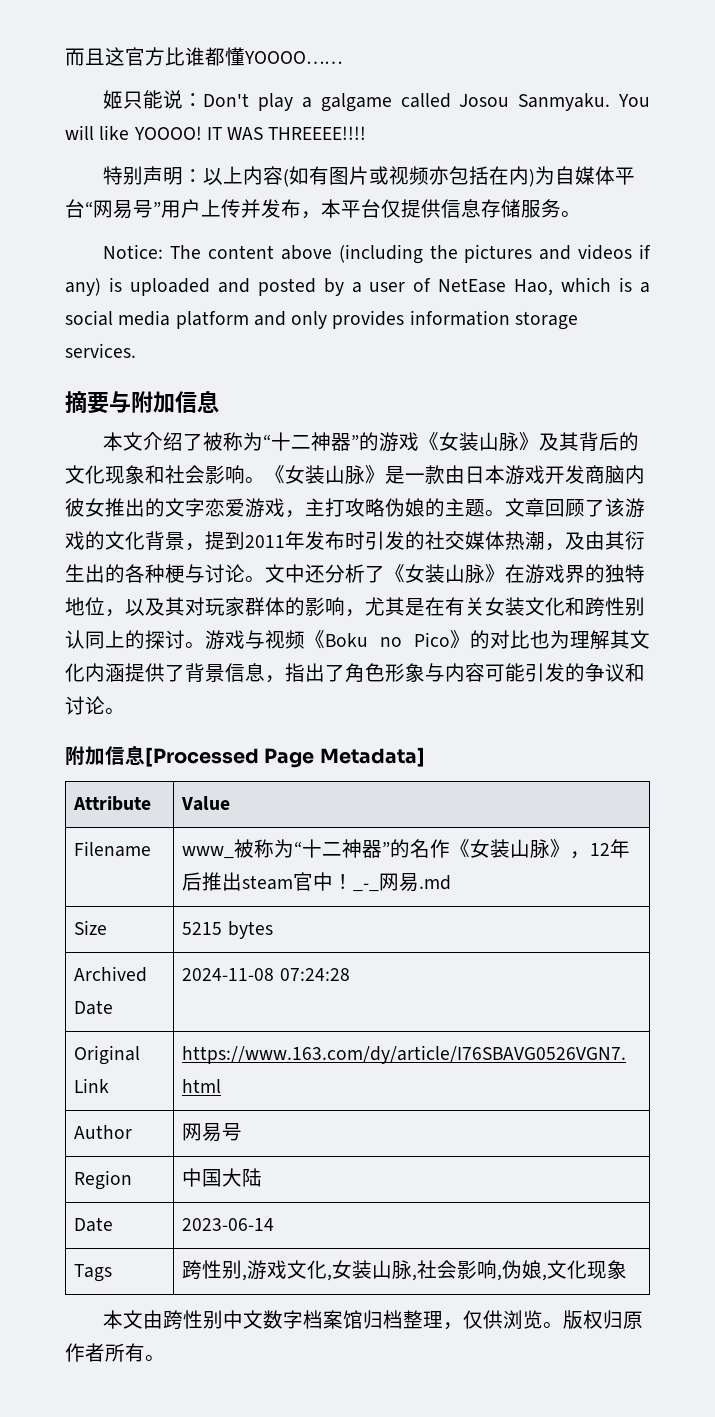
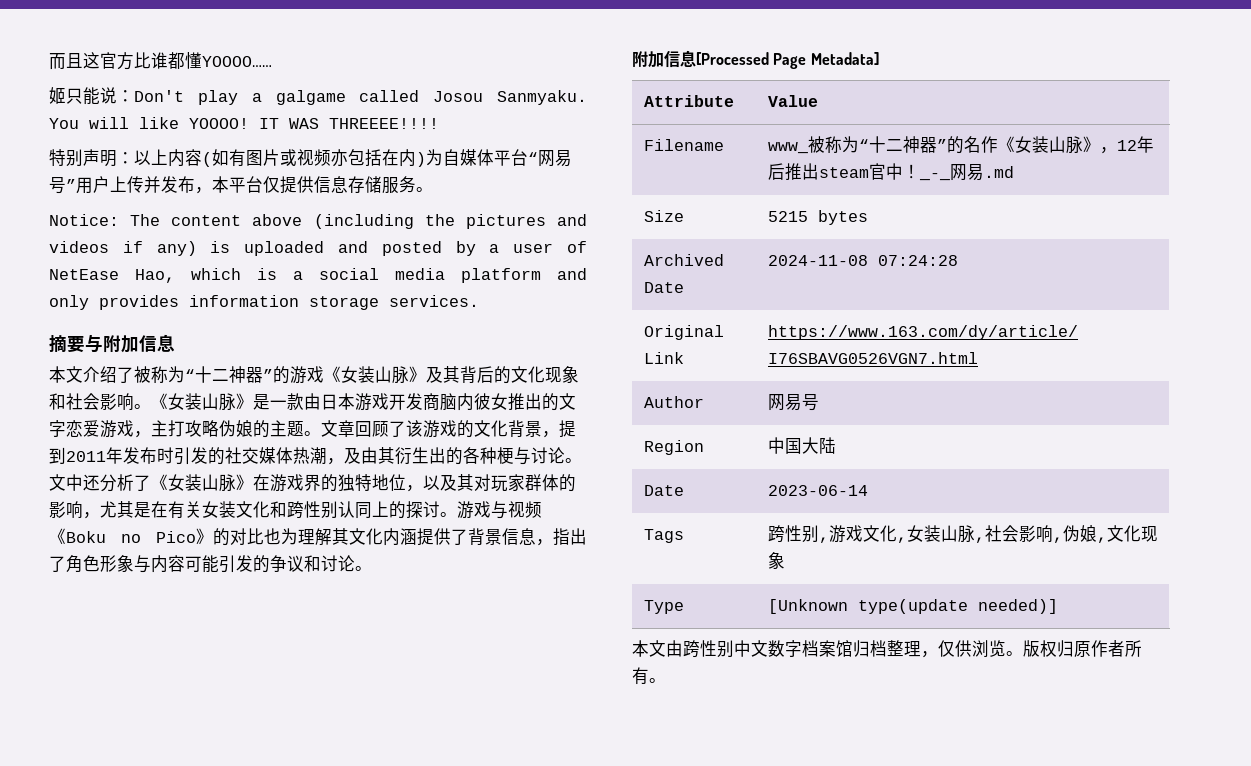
+ Type | [Unknown type(update needed)]

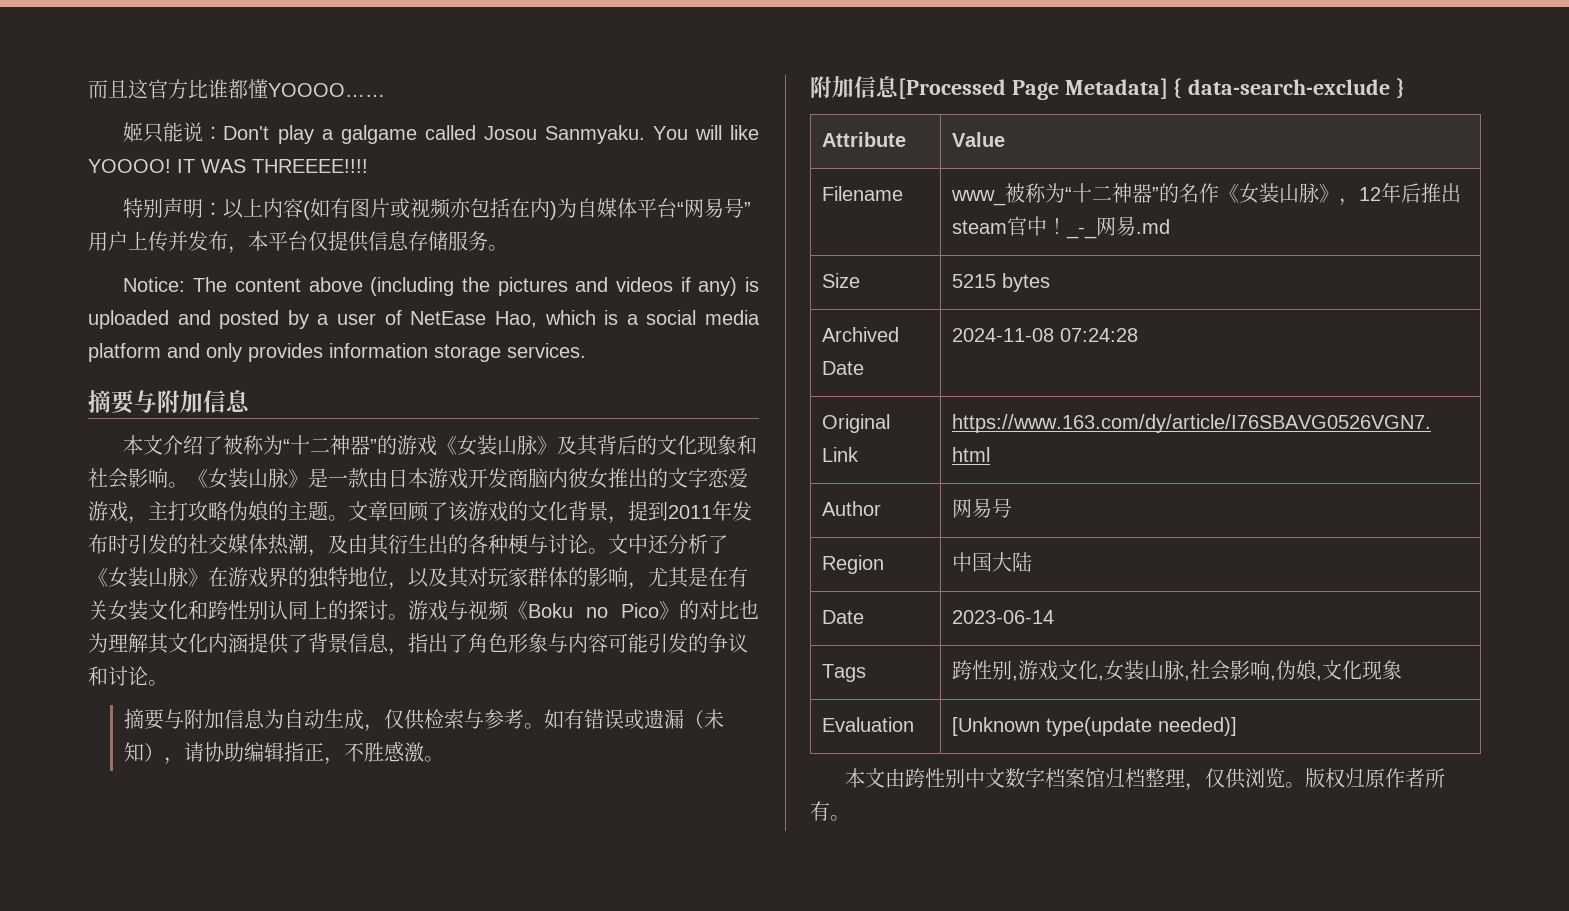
+ 摘要与附加信息为自动生成，仅供检索与参考。如有错误或遗漏（未知），请协助编辑指正，不胜感激。
- 附加信息[Processed Page Metadata]
+ 附加信息[Processed Page Metadata] { data-search-exclude }
- Type | [Unknown type(update needed)]
+ Evaluation | [Unknown type(update needed)]

